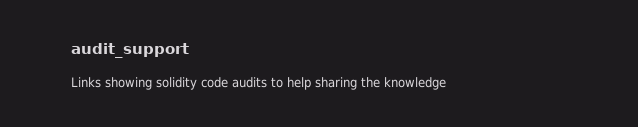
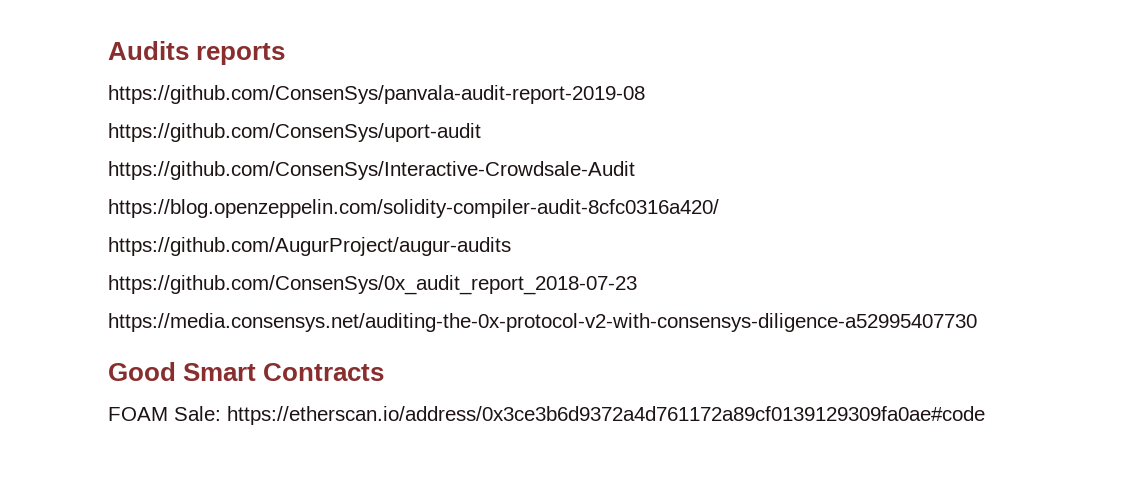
- audit_support
- Links showing solidity code audits to help sharing the knowledge
+ Audits reports
+ https://github.com/ConsenSys/panvala-audit-report-2019-08
+ https://github.com/ConsenSys/uport-audit
+ https://github.com/ConsenSys/Interactive-Crowdsale-Audit
+ https://blog.openzeppelin.com/solidity-compiler-audit-8cfc0316a420/
+ https://github.com/AugurProject/augur-audits
+ https://github.com/ConsenSys/0x_audit_report_2018-07-23
+ https://media.consensys.net/auditing-the-0x-protocol-v2-with-consensys-diligence-a52995407730
+ Good Smart Contracts
+ FOAM Sale: https://etherscan.io/address/0x3ce3b6d9372a4d761172a89cf0139129309fa0ae#code

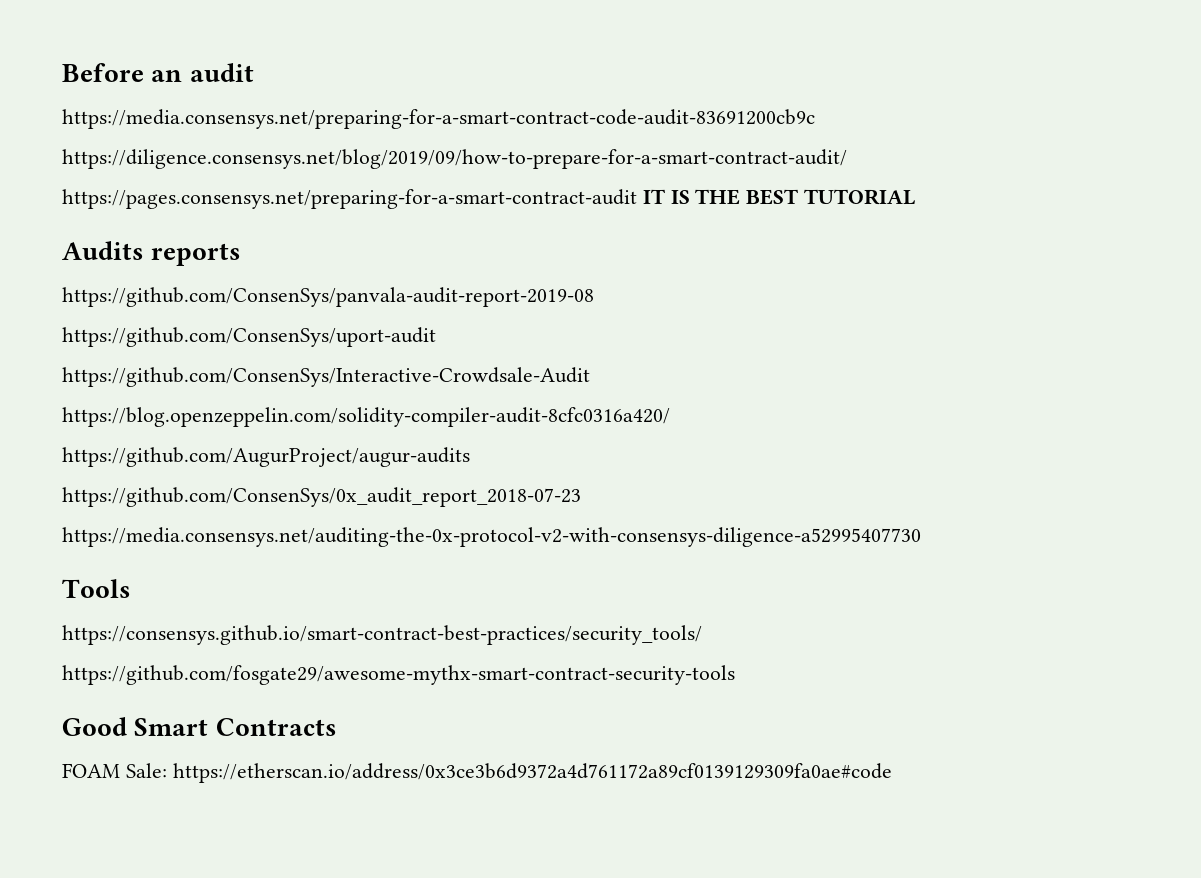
+ Before an audit
+ https://media.consensys.net/preparing-for-a-smart-contract-code-audit-83691200cb9c
+ https://diligence.consensys.net/blog/2019/09/how-to-prepare-for-a-smart-contract-audit/
+ https://pages.consensys.net/preparing-for-a-smart-contract-audit IT IS THE BEST TUTORIAL
+ Tools
+ https://consensys.github.io/smart-contract-best-practices/security_tools/
+ https://github.com/fosgate29/awesome-mythx-smart-contract-security-tools

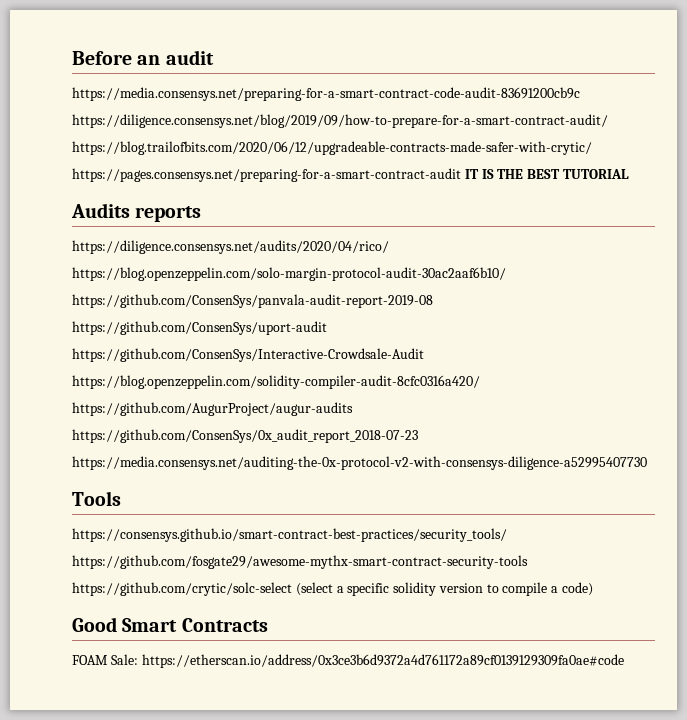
+ https://blog.trailofbits.com/2020/06/12/upgradeable-contracts-made-safer-with-crytic/
+ https://diligence.consensys.net/audits/2020/04/rico/
+ https://blog.openzeppelin.com/solo-margin-protocol-audit-30ac2aaf6b10/
+ https://github.com/crytic/solc-select (select a specific solidity version to compile a code)

